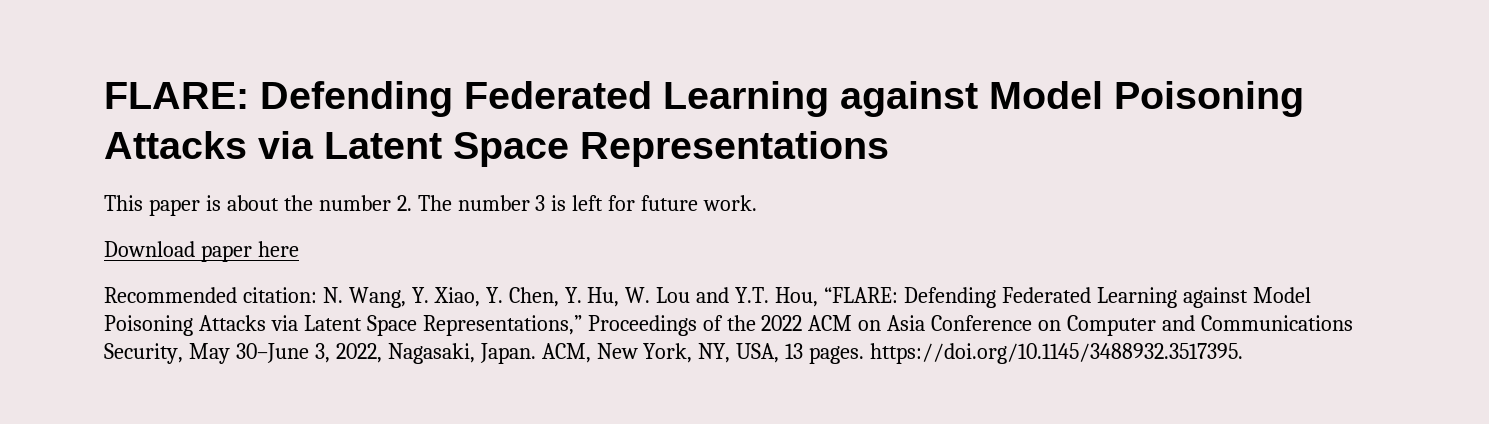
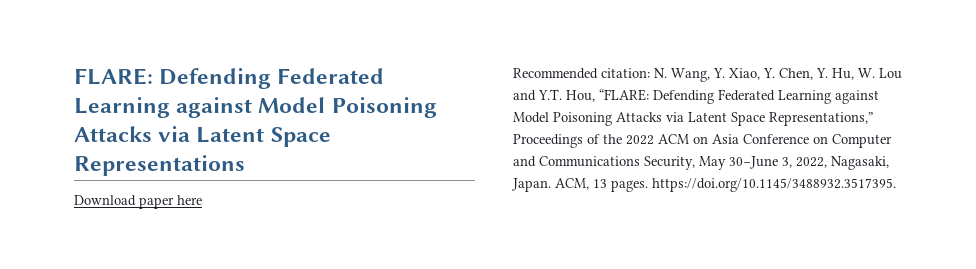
- This paper is about the number 2. The number 3 is left for future work.
- ACM, New York, NY, USA, 13 pages. https://doi.org/10.1145/3488932.3517395.
+ ACM, 13 pages. https://doi.org/10.1145/3488932.3517395.

